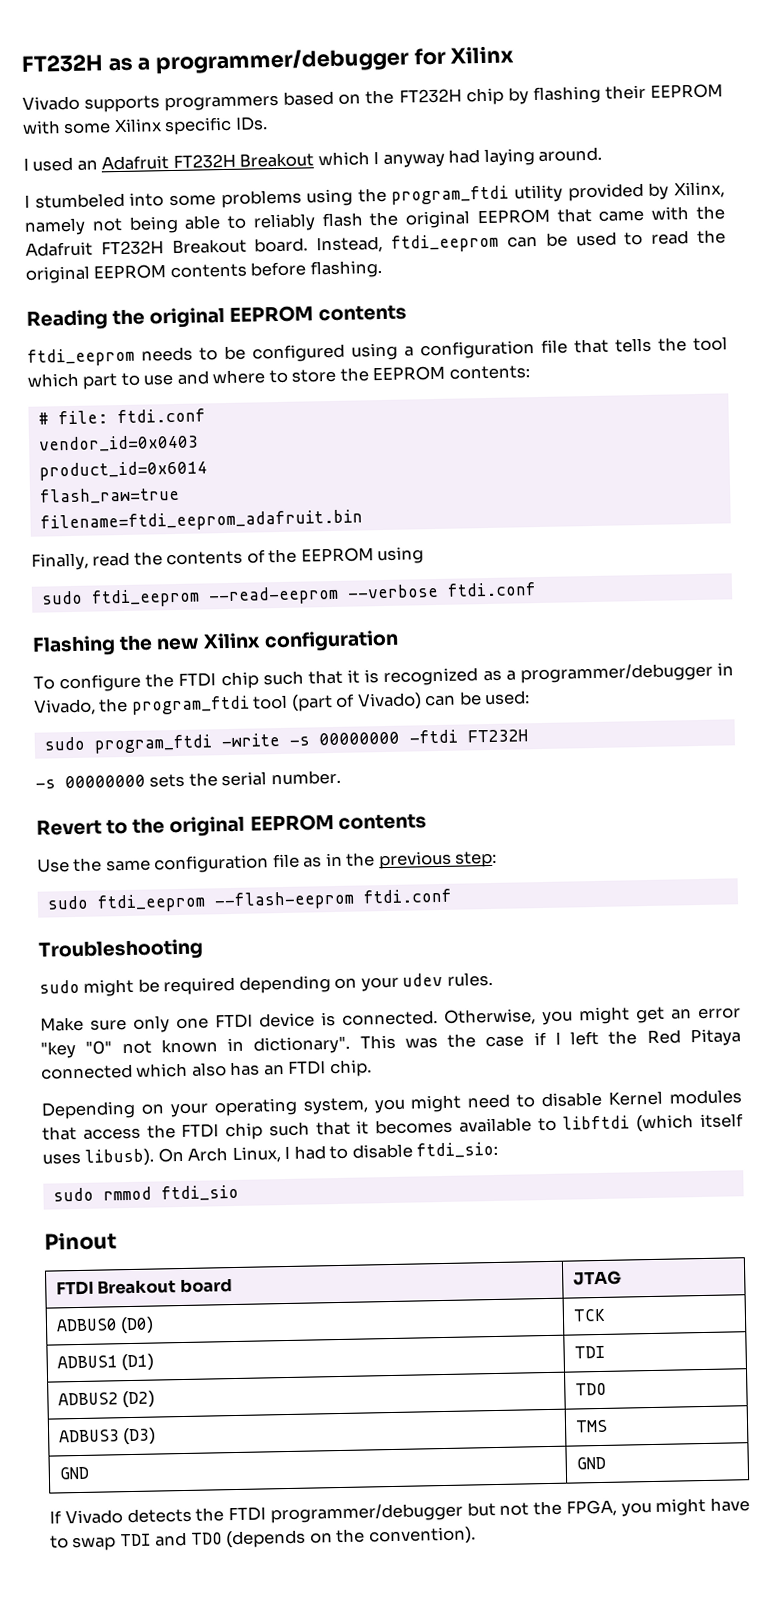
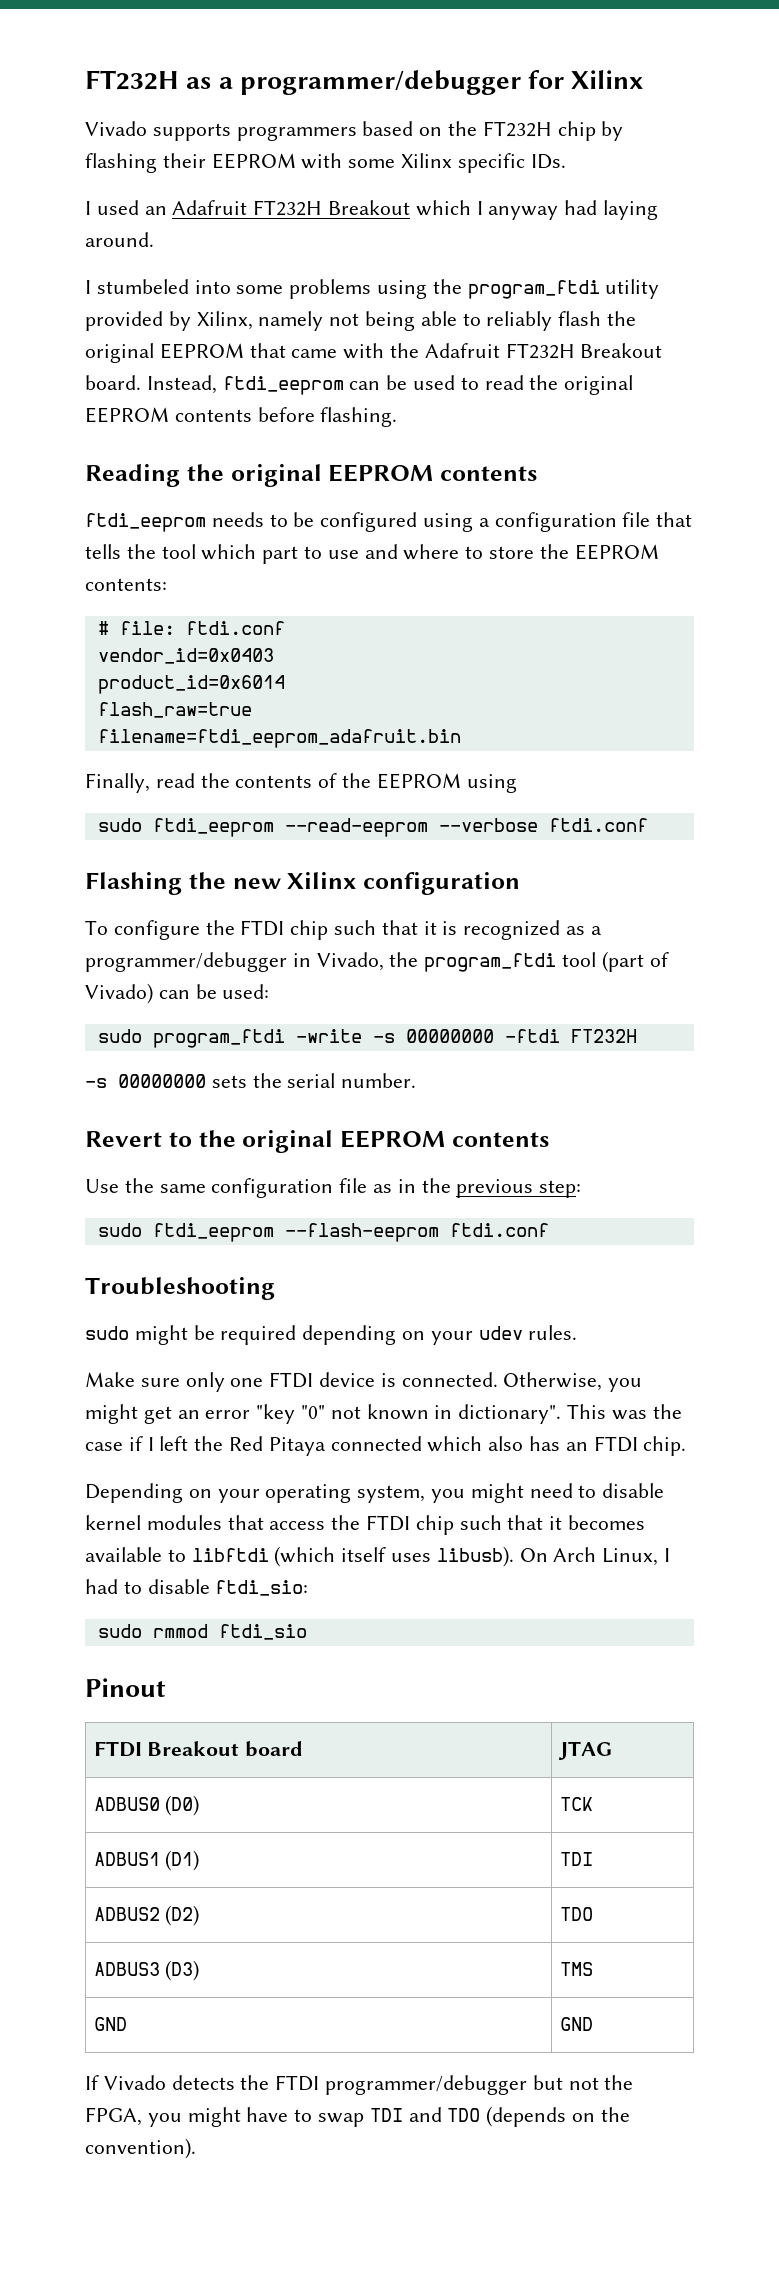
- Depending on your operating system, you might need to disable Kernel modules that access the FTDI chip such that it becomes available to libftdi (which itself uses libusb).
+ Depending on your operating system, you might need to disable kernel modules that access the FTDI chip such that it becomes available to libftdi (which itself uses libusb).

